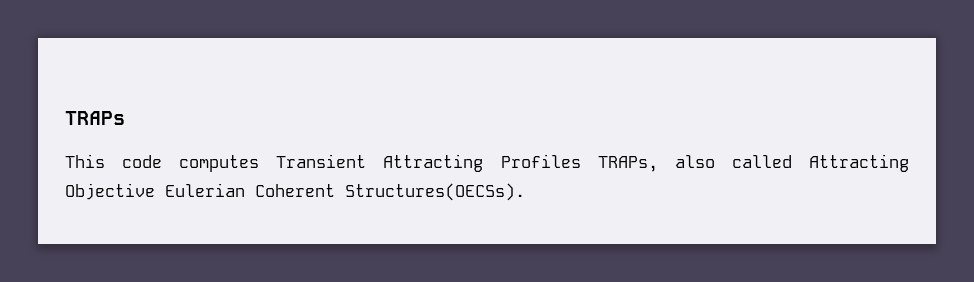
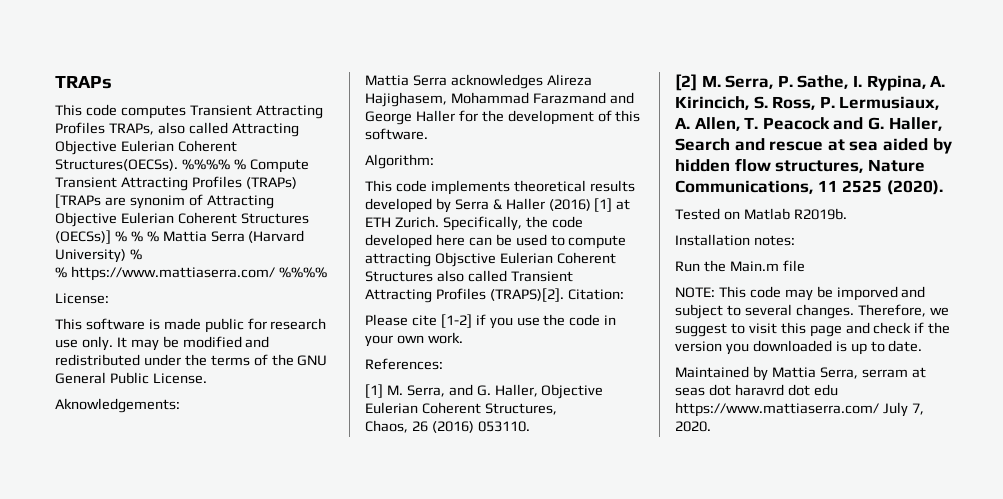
+ %%%% % Compute Transient Attracting Profiles (TRAPs) [TRAPs are synonim of Attracting Objective Eulerian Coherent Structures (OECSs)] % % % Mattia Serra (Harvard University) %
+ % https://www.mattiaserra.com/ %%%%
+ License:
+ This software is made public for research use only. It may be modified and redistributed under the terms of the GNU General Public License.
+ Aknowledgements:
+ Mattia Serra acknowledges Alireza Hajighasem, Mohammad Farazmand and George Haller for the development of this software.
+ Algorithm:
+ This code implements theoretical results developed by Serra & Haller (2016) [1] at ETH Zurich. Specifically, the code developed here can be used to compute attracting Objsctive Eulerian Coherent Structures also called Transient Attracting Profiles (TRAPS)[2]. Citation:
+ Please cite [1-2] if you use the code in your own work.
+ References:
+ [1] M. Serra, and G. Haller, Objective Eulerian Coherent Structures,
+ Chaos, 26 (2016) 053110.
+ [2] M. Serra, P. Sathe, I. Rypina, A. Kirincich, S. Ross, P. Lermusiaux, A. Allen, T. Peacock and G. Haller, Search and rescue at sea aided by hidden flow structures, Nature Communications, 11 2525 (2020).
+ Tested on Matlab R2019b.
+ Installation notes:
+ Run the Main.m file
+ NOTE: This code may be imporved and subject to several changes. Therefore, we suggest to visit this page and check if the version you downloaded is up to date.
+ Maintained by Mattia Serra, serram at seas dot haravrd dot edu https://www.mattiaserra.com/ July 7, 2020.

